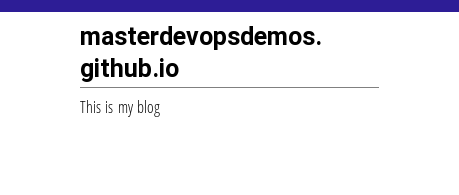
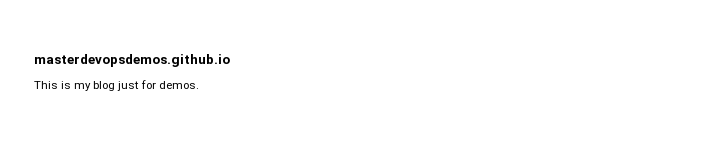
- This is my blog
+ This is my blog just for demos.

